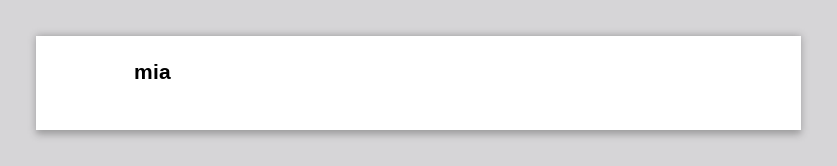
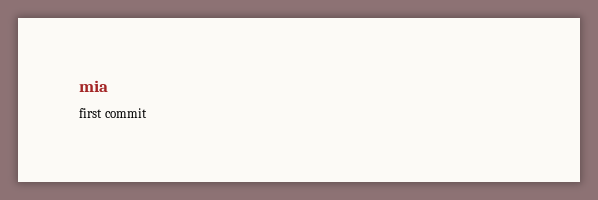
+ first commit

